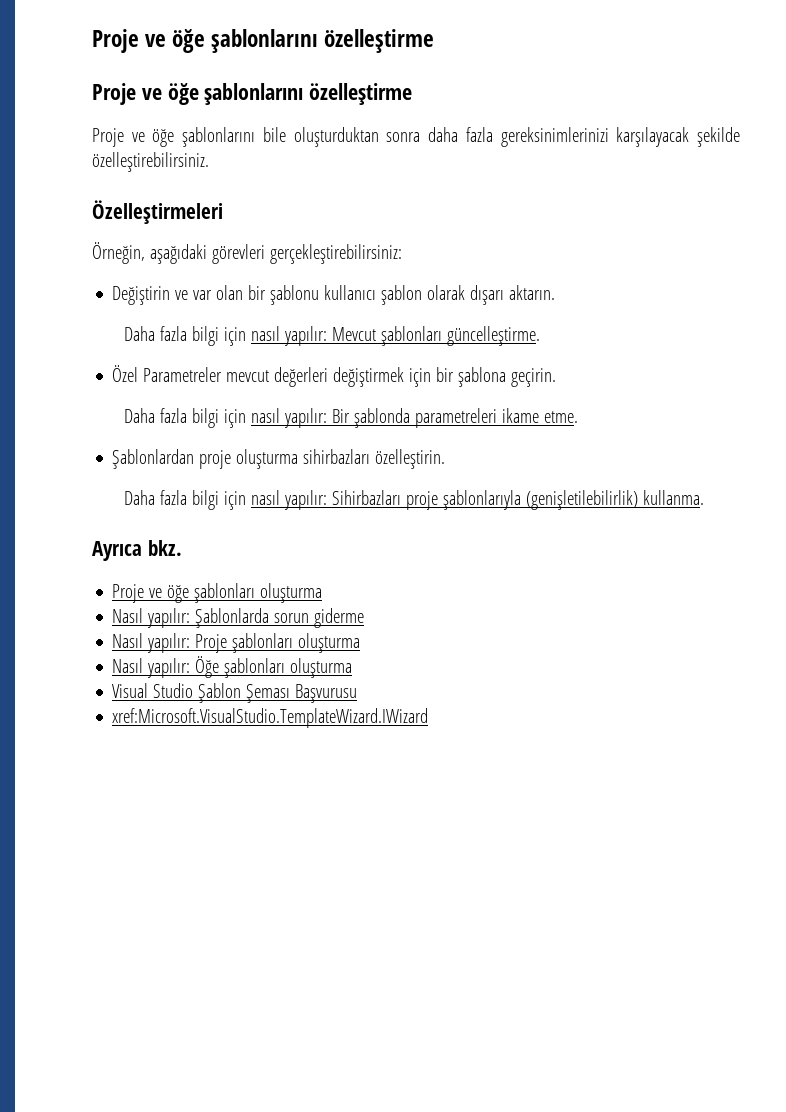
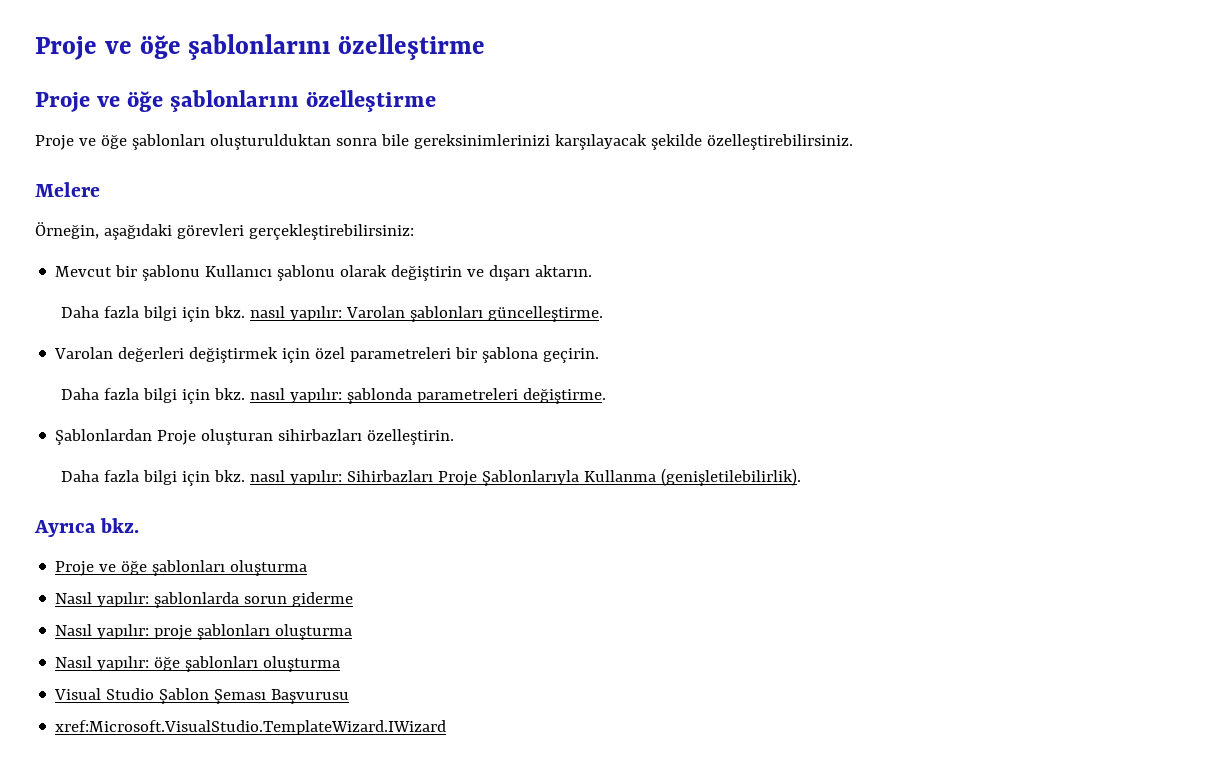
- Proje ve öğe şablonlarını bile oluşturduktan sonra daha fazla gereksinimlerinizi karşılayacak şekilde özelleştirebilirsiniz.
+ Proje ve öğe şablonları oluşturulduktan sonra bile gereksinimlerinizi karşılayacak şekilde özelleştirebilirsiniz.
- Özelleştirmeleri
+ Melere
- Değiştirin ve var olan bir şablonu kullanıcı şablon olarak dışarı aktarın.
+ Mevcut bir şablonu Kullanıcı şablonu olarak değiştirin ve dışarı aktarın.
- Daha fazla bilgi için nasıl yapılır: Mevcut şablonları güncelleştirme.
+ Daha fazla bilgi için bkz. nasıl yapılır: Varolan şablonları güncelleştirme.
- Özel Parametreler mevcut değerleri değiştirmek için bir şablona geçirin.
+ Varolan değerleri değiştirmek için özel parametreleri bir şablona geçirin.
- Daha fazla bilgi için nasıl yapılır: Bir şablonda parametreleri ikame etme.
+ Daha fazla bilgi için bkz. nasıl yapılır: şablonda parametreleri değiştirme.
- Şablonlardan proje oluşturma sihirbazları özelleştirin.
+ Şablonlardan Proje oluşturan sihirbazları özelleştirin.
- Daha fazla bilgi için nasıl yapılır: Sihirbazları proje şablonlarıyla (genişletilebilirlik) kullanma.
+ Daha fazla bilgi için bkz. nasıl yapılır: Sihirbazları Proje Şablonlarıyla Kullanma (genişletilebilirlik).
- Nasıl yapılır: Şablonlarda sorun giderme
+ Nasıl yapılır: şablonlarda sorun giderme
- Nasıl yapılır: Proje şablonları oluşturma
- Nasıl yapılır: Öğe şablonları oluşturma
+ Nasıl yapılır: proje şablonları oluşturma
+ Nasıl yapılır: öğe şablonları oluşturma

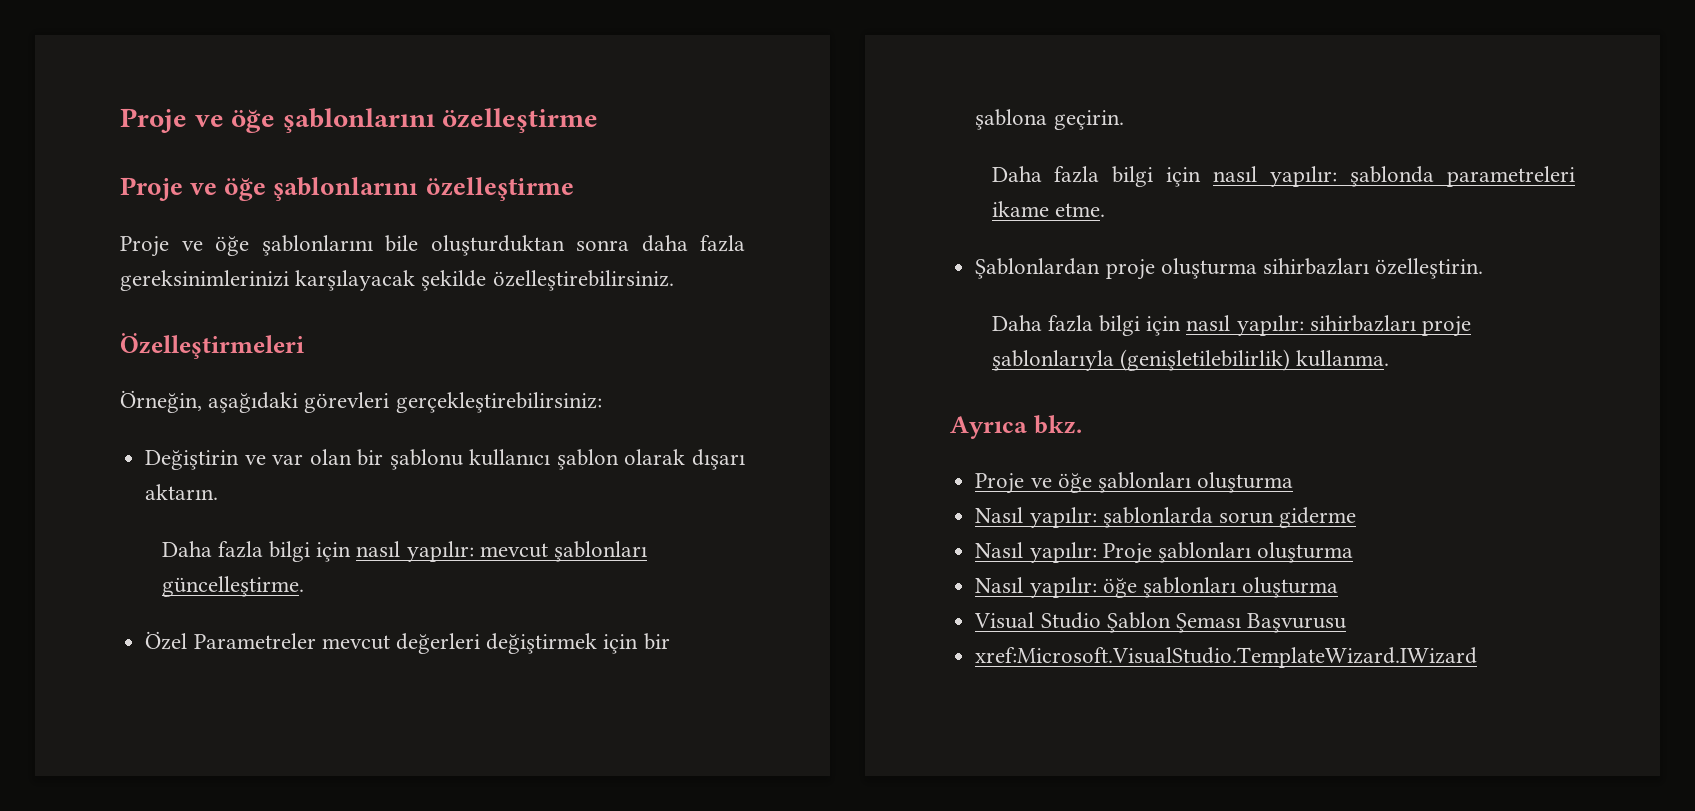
- Proje ve öğe şablonları oluşturulduktan sonra bile gereksinimlerinizi karşılayacak şekilde özelleştirebilirsiniz.
+ Proje ve öğe şablonlarını bile oluşturduktan sonra daha fazla gereksinimlerinizi karşılayacak şekilde özelleştirebilirsiniz.
- Melere
+ Özelleştirmeleri
- Mevcut bir şablonu Kullanıcı şablonu olarak değiştirin ve dışarı aktarın.
+ Değiştirin ve var olan bir şablonu kullanıcı şablon olarak dışarı aktarın.
- Daha fazla bilgi için bkz. nasıl yapılır: Varolan şablonları güncelleştirme.
+ Daha fazla bilgi için nasıl yapılır: mevcut şablonları güncelleştirme.
- Varolan değerleri değiştirmek için özel parametreleri bir şablona geçirin.
+ Özel Parametreler mevcut değerleri değiştirmek için bir şablona geçirin.
- Daha fazla bilgi için bkz. nasıl yapılır: şablonda parametreleri değiştirme.
+ Daha fazla bilgi için nasıl yapılır: şablonda parametreleri ikame etme.
- Şablonlardan Proje oluşturan sihirbazları özelleştirin.
+ Şablonlardan proje oluşturma sihirbazları özelleştirin.
- Daha fazla bilgi için bkz. nasıl yapılır: Sihirbazları Proje Şablonlarıyla Kullanma (genişletilebilirlik).
+ Daha fazla bilgi için nasıl yapılır: sihirbazları proje şablonlarıyla (genişletilebilirlik) kullanma.
- Nasıl yapılır: proje şablonları oluşturma
+ Nasıl yapılır: Proje şablonları oluşturma

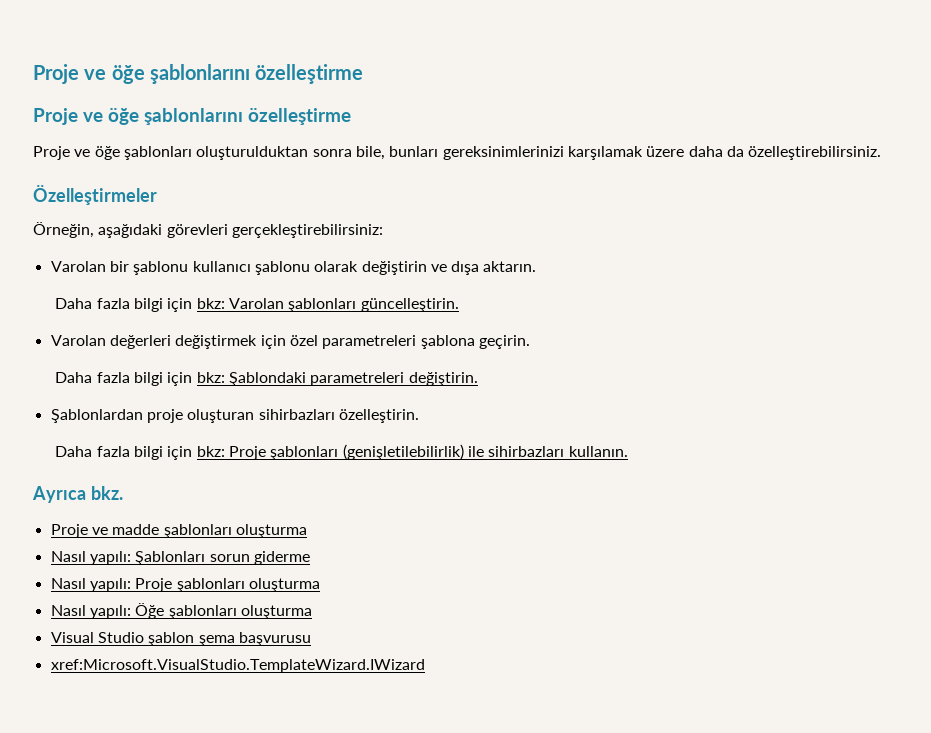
- Proje ve öğe şablonlarını bile oluşturduktan sonra daha fazla gereksinimlerinizi karşılayacak şekilde özelleştirebilirsiniz.
+ Proje ve öğe şablonları oluşturulduktan sonra bile, bunları gereksinimlerinizi karşılamak üzere daha da özelleştirebilirsiniz.
- Özelleştirmeleri
+ Özelleştirmeler
- Değiştirin ve var olan bir şablonu kullanıcı şablon olarak dışarı aktarın.
+ Varolan bir şablonu kullanıcı şablonu olarak değiştirin ve dışa aktarın.
- Daha fazla bilgi için nasıl yapılır: mevcut şablonları güncelleştirme.
- Özel Parametreler mevcut değerleri değiştirmek için bir şablona geçirin.
+ Daha fazla bilgi için bkz: Varolan şablonları güncelleştirin.
+ Varolan değerleri değiştirmek için özel parametreleri şablona geçirin.
- Daha fazla bilgi için nasıl yapılır: şablonda parametreleri ikame etme.
+ Daha fazla bilgi için bkz: Şablondaki parametreleri değiştirin.
- Şablonlardan proje oluşturma sihirbazları özelleştirin.
+ Şablonlardan proje oluşturan sihirbazları özelleştirin.
- Daha fazla bilgi için nasıl yapılır: sihirbazları proje şablonlarıyla (genişletilebilirlik) kullanma.
+ Daha fazla bilgi için bkz: Proje şablonları (genişletilebilirlik) ile sihirbazları kullanın.
- Proje ve öğe şablonları oluşturma
- Nasıl yapılır: şablonlarda sorun giderme
+ Proje ve madde şablonları oluşturma
+ Nasıl yapılı: Şablonları sorun giderme
- Nasıl yapılır: Proje şablonları oluşturma
+ Nasıl yapılı: Proje şablonları oluşturma
- Nasıl yapılır: öğe şablonları oluşturma
+ Nasıl yapılı: Öğe şablonları oluşturma
- Visual Studio Şablon Şeması Başvurusu
+ Visual Studio şablon şema başvurusu

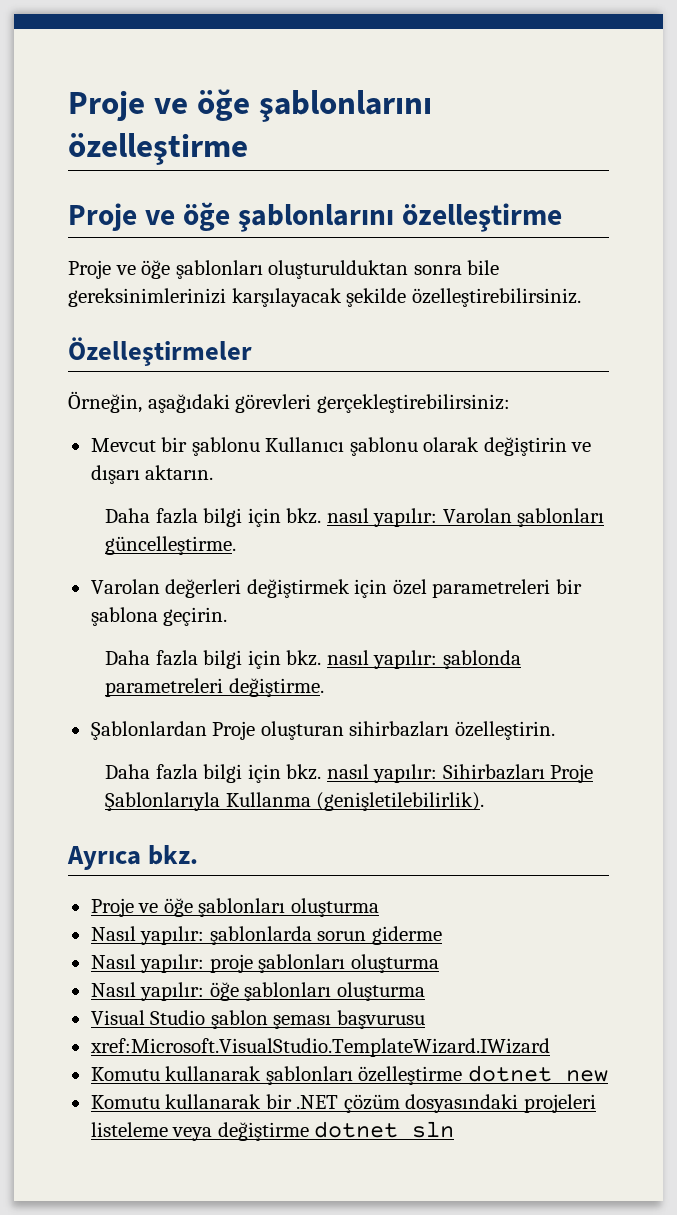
- Proje ve öğe şablonları oluşturulduktan sonra bile, bunları gereksinimlerinizi karşılamak üzere daha da özelleştirebilirsiniz.
+ Proje ve öğe şablonları oluşturulduktan sonra bile gereksinimlerinizi karşılayacak şekilde özelleştirebilirsiniz.
- Varolan bir şablonu kullanıcı şablonu olarak değiştirin ve dışa aktarın.
+ Mevcut bir şablonu Kullanıcı şablonu olarak değiştirin ve dışarı aktarın.
- Daha fazla bilgi için bkz: Varolan şablonları güncelleştirin.
+ Daha fazla bilgi için bkz. nasıl yapılır: Varolan şablonları güncelleştirme.
- Varolan değerleri değiştirmek için özel parametreleri şablona geçirin.
+ Varolan değerleri değiştirmek için özel parametreleri bir şablona geçirin.
- Daha fazla bilgi için bkz: Şablondaki parametreleri değiştirin.
+ Daha fazla bilgi için bkz. nasıl yapılır: şablonda parametreleri değiştirme.
- Şablonlardan proje oluşturan sihirbazları özelleştirin.
+ Şablonlardan Proje oluşturan sihirbazları özelleştirin.
- Daha fazla bilgi için bkz: Proje şablonları (genişletilebilirlik) ile sihirbazları kullanın.
+ Daha fazla bilgi için bkz. nasıl yapılır: Sihirbazları Proje Şablonlarıyla Kullanma (genişletilebilirlik).
- Proje ve madde şablonları oluşturma
- Nasıl yapılı: Şablonları sorun giderme
+ Proje ve öğe şablonları oluşturma
+ Nasıl yapılır: şablonlarda sorun giderme
- Nasıl yapılı: Proje şablonları oluşturma
- Nasıl yapılı: Öğe şablonları oluşturma
+ Nasıl yapılır: proje şablonları oluşturma
+ Nasıl yapılır: öğe şablonları oluşturma
- Visual Studio şablon şema başvurusu
+ Visual Studio şablon şeması başvurusu
+ Komutu kullanarak şablonları özelleştirme dotnet new
+ Komutu kullanarak bir .NET çözüm dosyasındaki projeleri listeleme veya değiştirme dotnet sln

